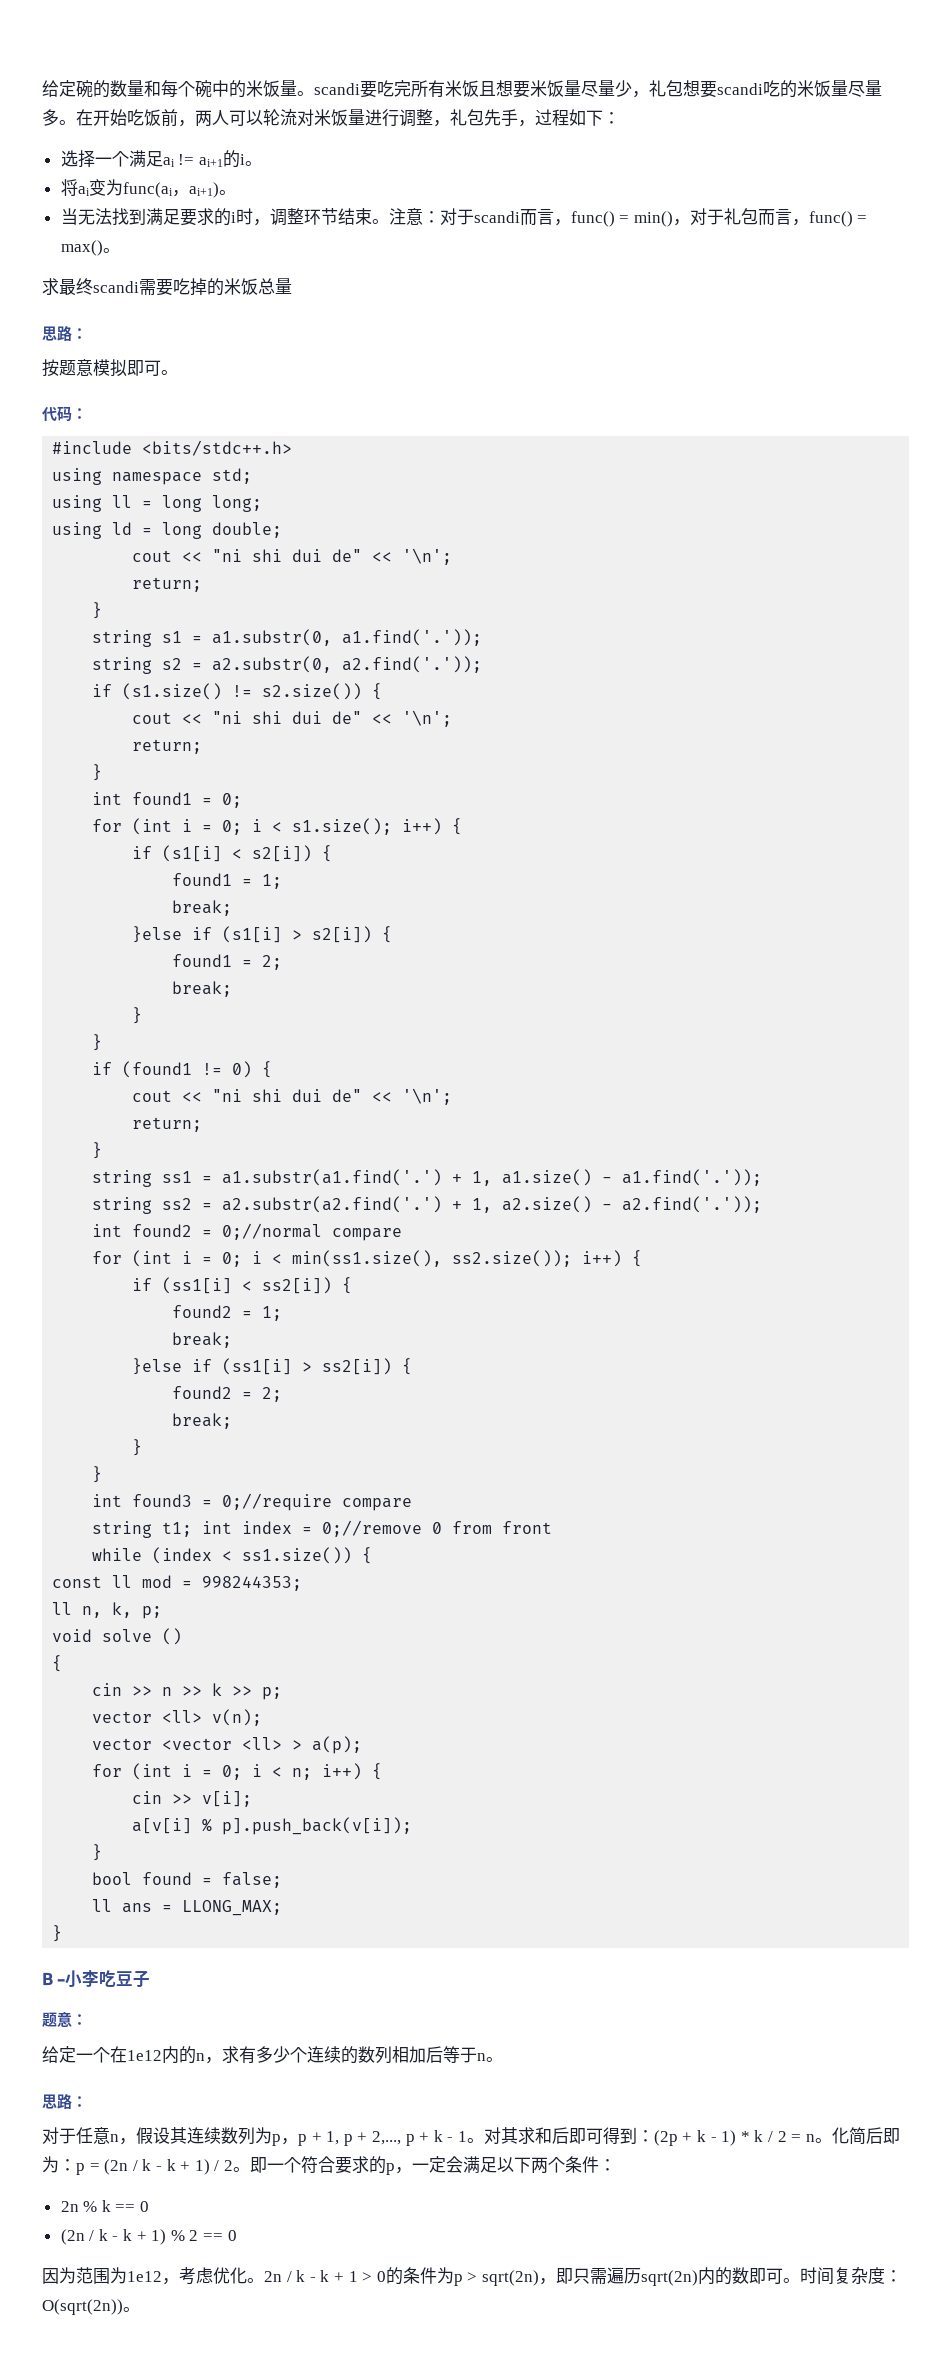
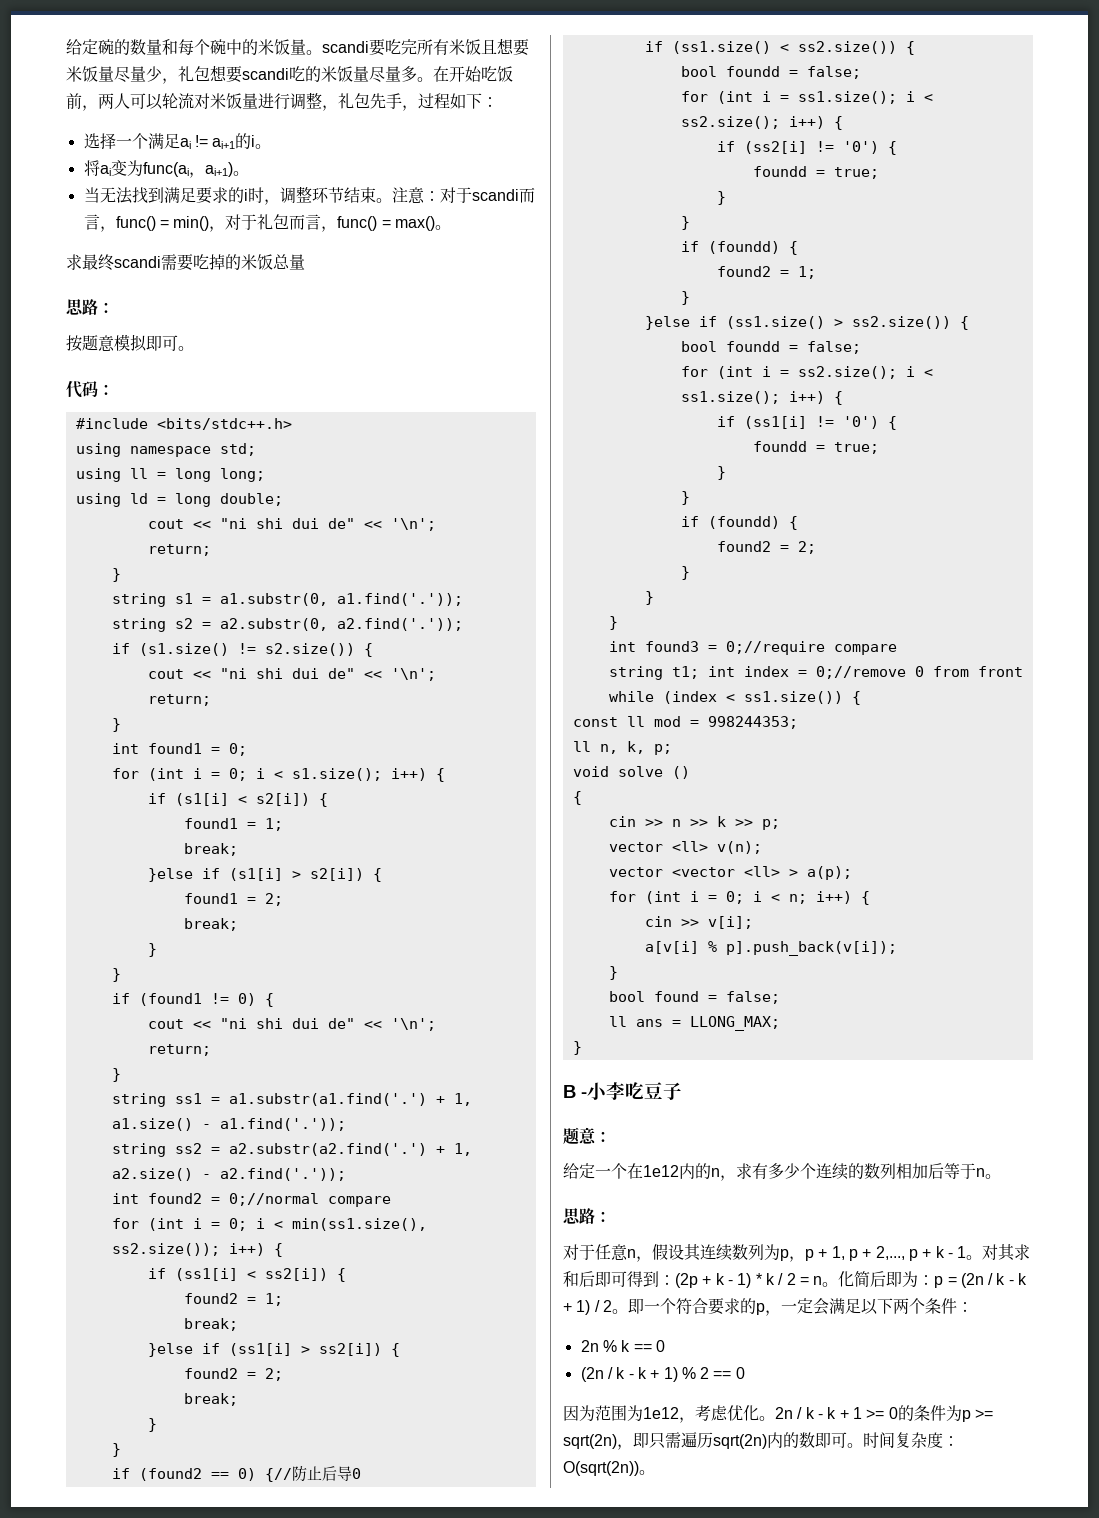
+ if (found2 == 0) {//防止后导0
+ if (ss1.size() < ss2.size()) {
+ bool foundd = false;
+ for (int i = ss1.size(); i < ss2.size(); i++) {
+ if (ss2[i] != '0') {
+ foundd = true;
+ }
+ }
+ if (foundd) {
+ found2 = 1;
+ }
+ }else if (ss1.size() > ss2.size()) {
+ bool foundd = false;
+ for (int i = ss2.size(); i < ss1.size(); i++) {
+ if (ss1[i] != '0') {
+ foundd = true;
+ }
+ }
+ if (foundd) {
+ found2 = 2;
+ }
+ }
+ }
- 2n / k - k + 1 > 0的条件为p > sqrt(2n)，即只需遍历sqrt(2n)内的数即可。
+ 2n / k - k + 1 >= 0的条件为p >= sqrt(2n)，即只需遍历sqrt(2n)内的数即可。

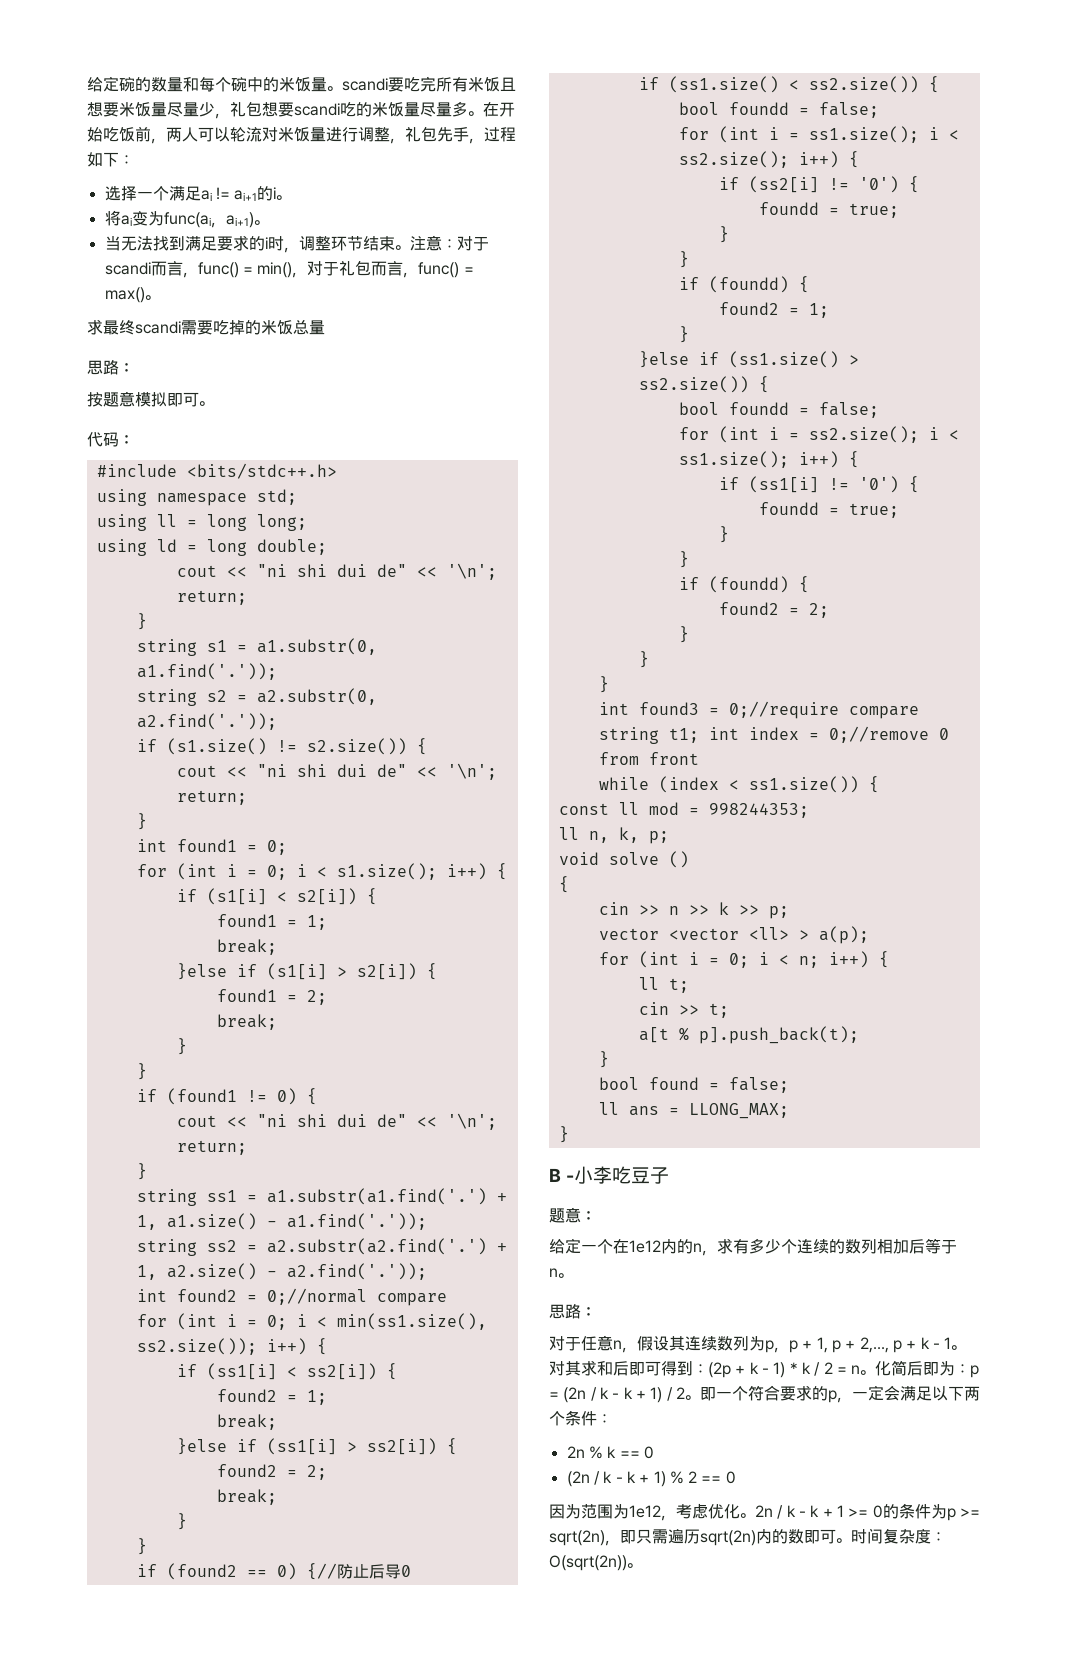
- vector <ll> v(n);
- cin >> v[i];
- a[v[i] % p].push_back(v[i]);
+ ll t;
+ cin >> t;
+ a[t % p].push_back(t);

